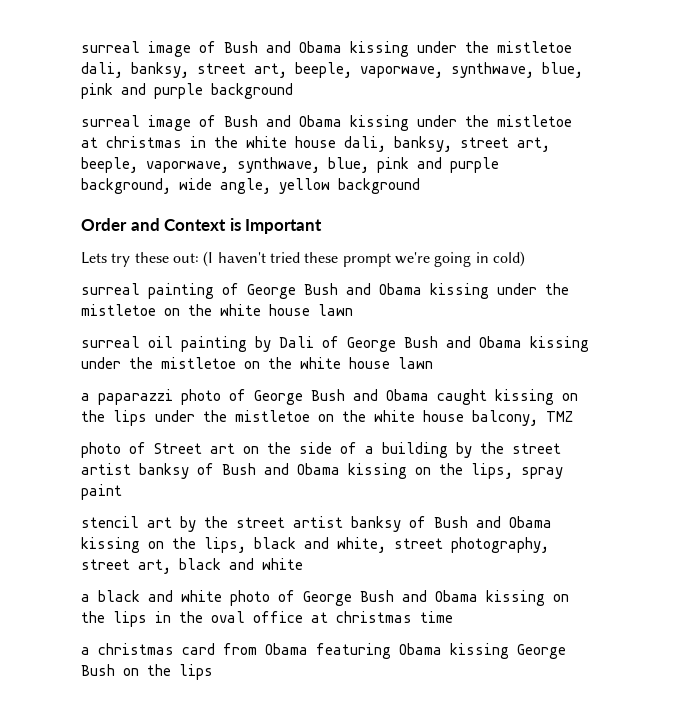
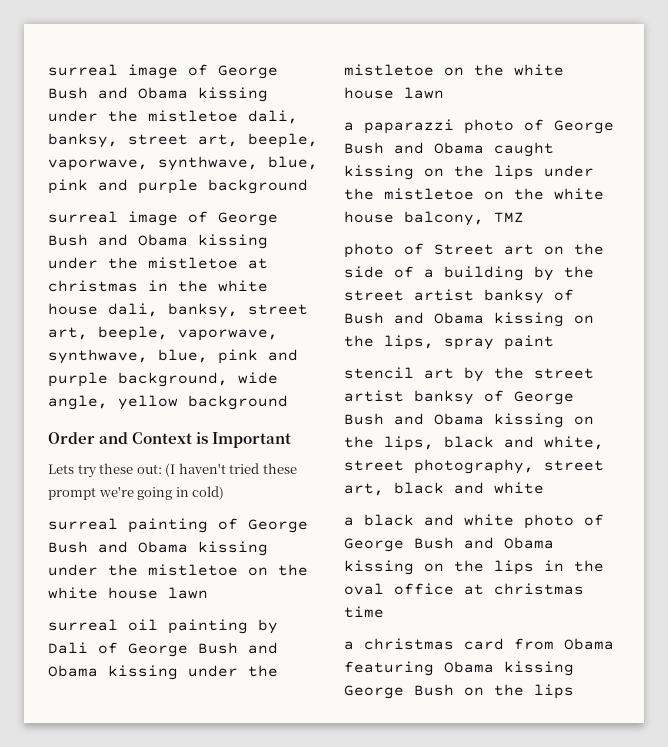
- surreal image of Bush and Obama kissing under the mistletoe dali, banksy, street art, beeple, vaporwave, synthwave, blue, pink and purple background
+ surreal image of George Bush and Obama kissing under the mistletoe dali, banksy, street art, beeple, vaporwave, synthwave, blue, pink and purple background
- surreal image of Bush and Obama kissing under the mistletoe at christmas in the white house dali, banksy, street art, beeple, vaporwave, synthwave, blue, pink and purple background, wide angle, yellow background
+ surreal image of George Bush and Obama kissing under the mistletoe at christmas in the white house dali, banksy, street art, beeple, vaporwave, synthwave, blue, pink and purple background, wide angle, yellow background
- stencil art by the street artist banksy of Bush and Obama kissing on the lips, black and white, street photography, street art, black and white
+ stencil art by the street artist banksy of George Bush and Obama kissing on the lips, black and white, street photography, street art, black and white

